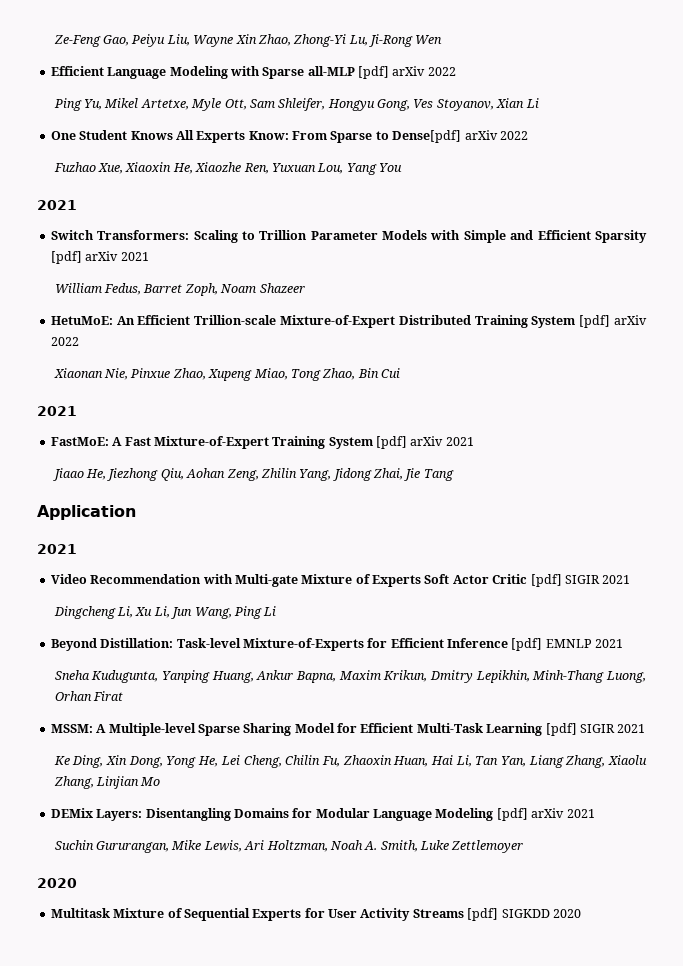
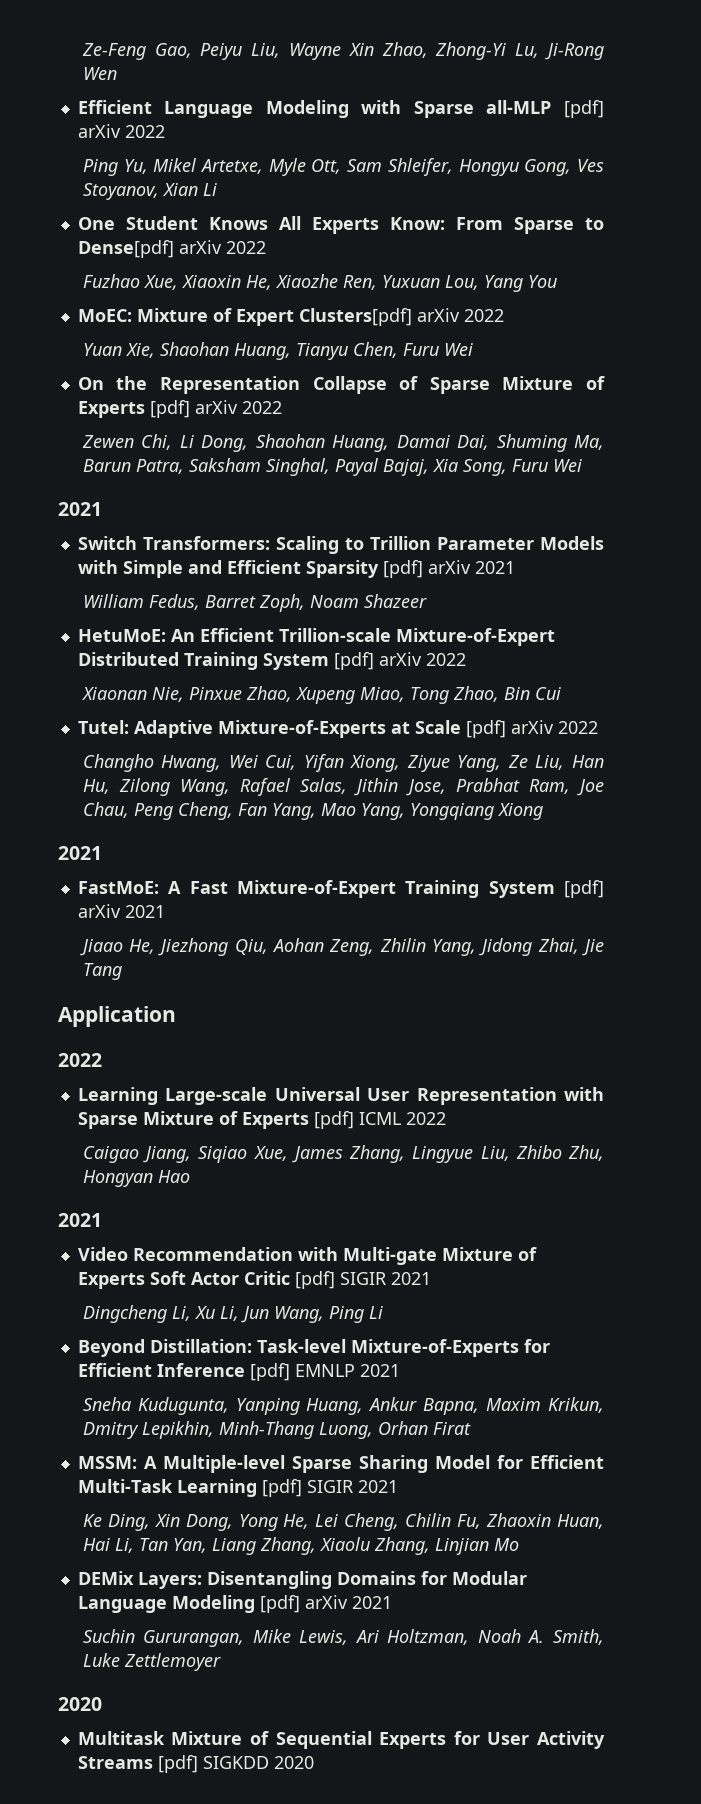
+ MoEC: Mixture of Expert Clusters[pdf] arXiv 2022
+ Yuan Xie, Shaohan Huang, Tianyu Chen, Furu Wei
+ On the Representation Collapse of Sparse Mixture of Experts [pdf] arXiv 2022
+ Zewen Chi, Li Dong, Shaohan Huang, Damai Dai, Shuming Ma, Barun Patra, Saksham Singhal, Payal Bajaj, Xia Song, Furu Wei
+ Tutel: Adaptive Mixture-of-Experts at Scale [pdf] arXiv 2022
+ Changho Hwang, Wei Cui, Yifan Xiong, Ziyue Yang, Ze Liu, Han Hu, Zilong Wang, Rafael Salas, Jithin Jose, Prabhat Ram, Joe Chau, Peng Cheng, Fan Yang, Mao Yang, Yongqiang Xiong
  Application
+ 2022
+ Learning Large-scale Universal User Representation with Sparse Mixture of Experts [pdf] ICML 2022
+ Caigao Jiang, Siqiao Xue, James Zhang, Lingyue Liu, Zhibo Zhu, Hongyan Hao

